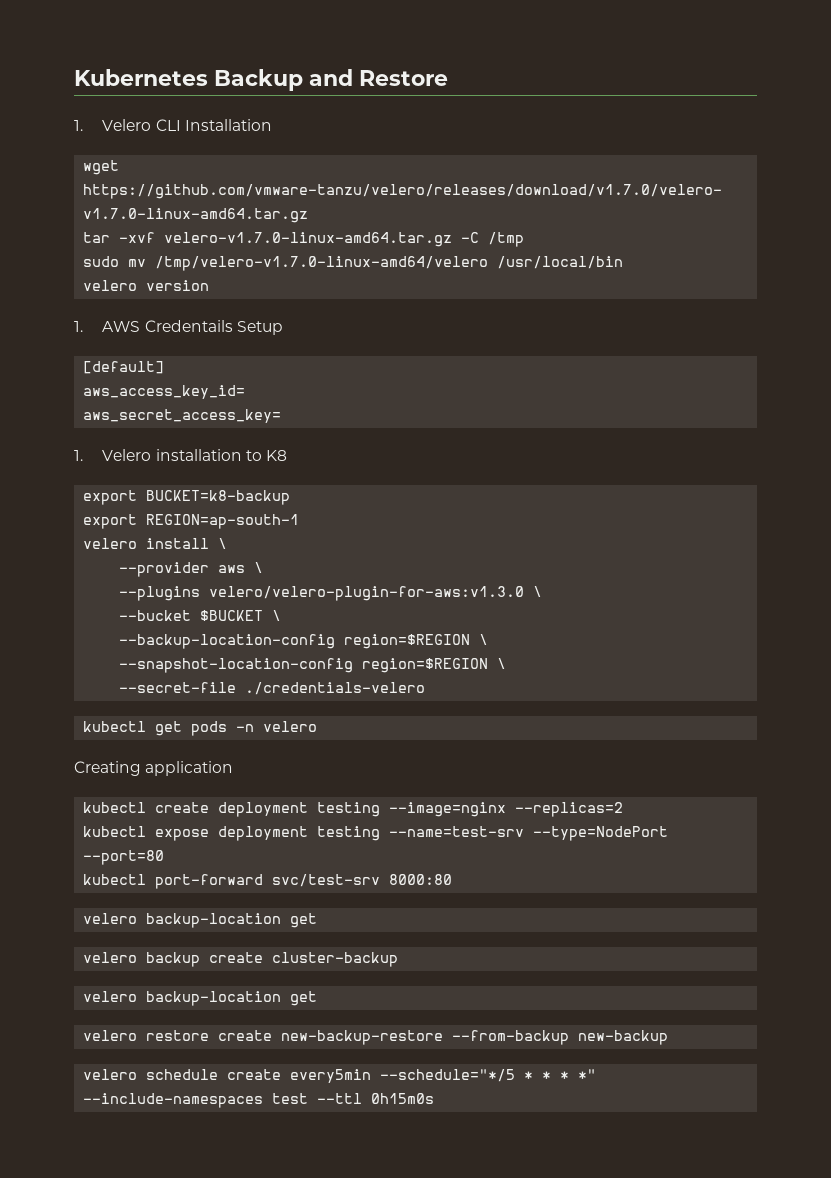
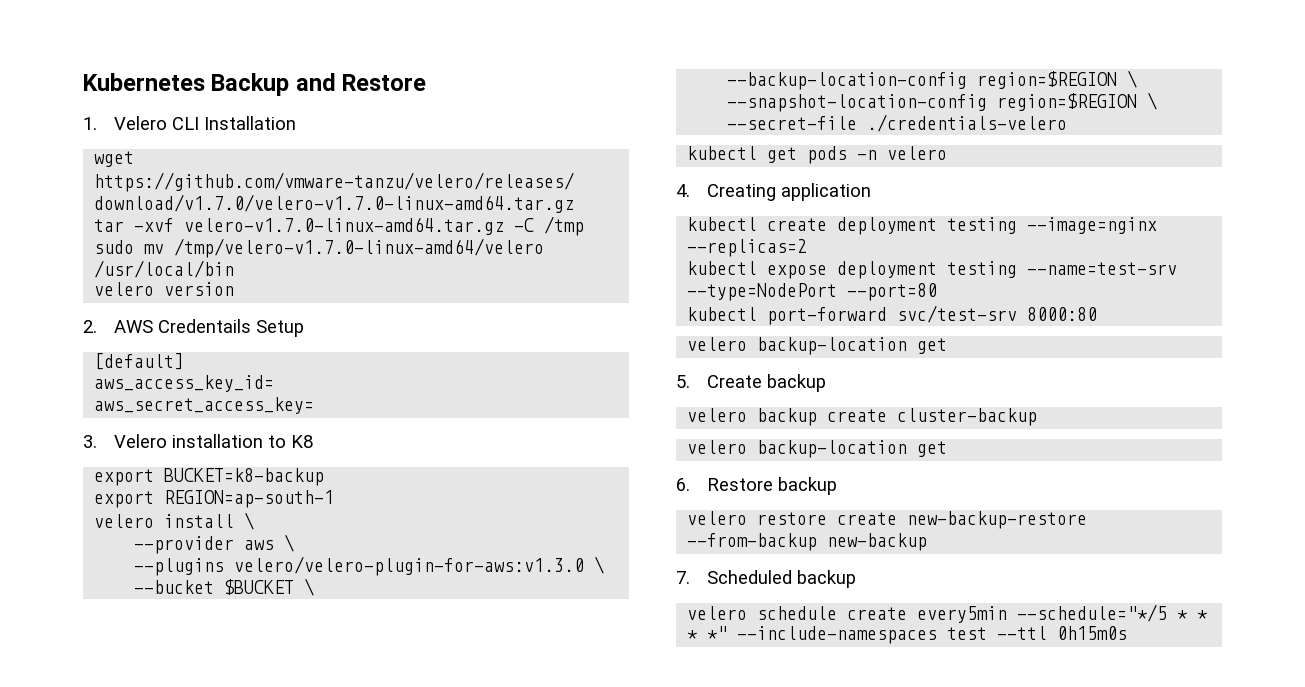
- 1. AWS Credentails Setup
+ 2. AWS Credentails Setup
- 1. Velero installation to K8
+ 3. Velero installation to K8
- Creating application
+ 4. Creating application
+ 5. Create backup
+ 6. Restore backup
+ 7. Scheduled backup

